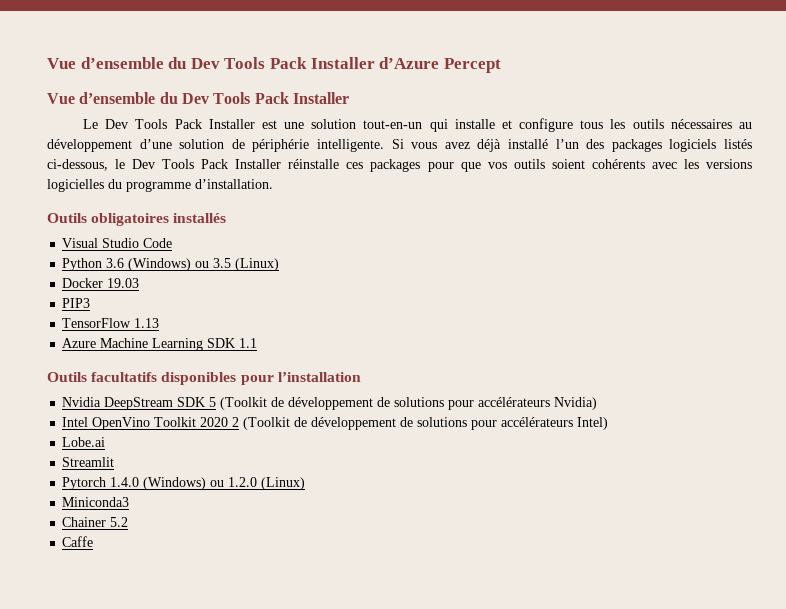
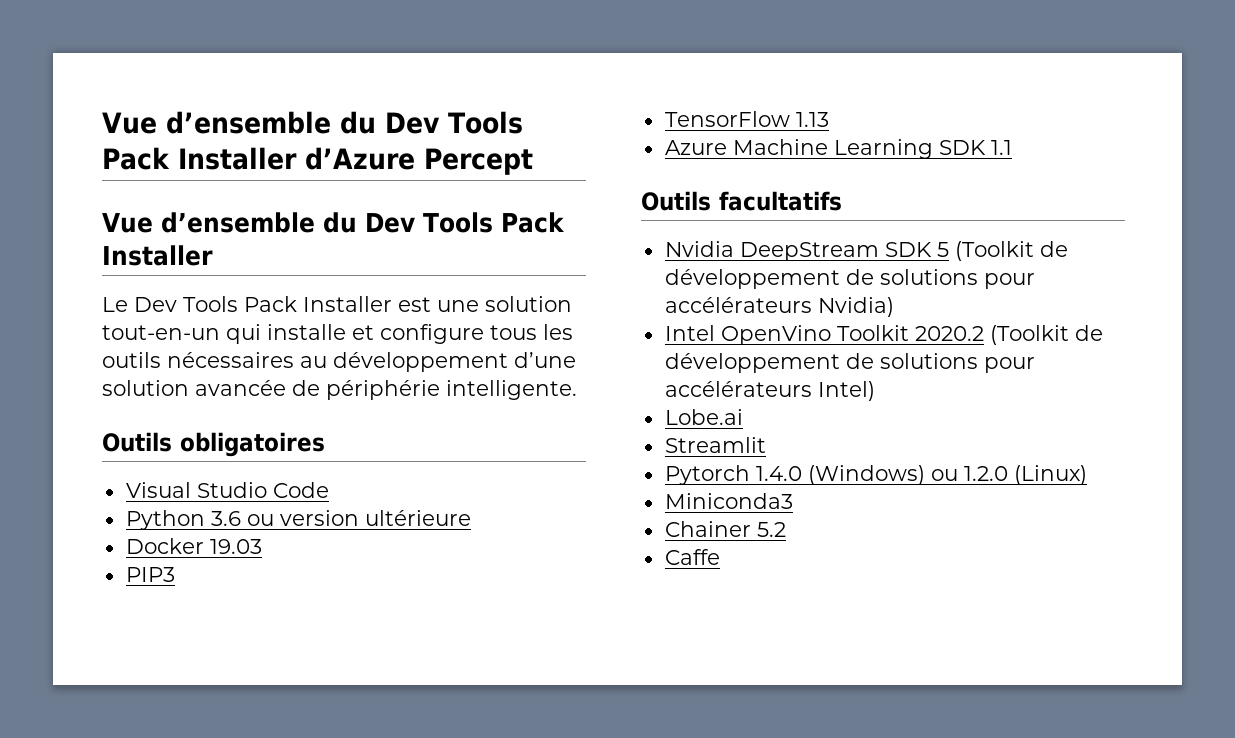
- Le Dev Tools Pack Installer est une solution tout-en-un qui installe et configure tous les outils nécessaires au développement d’une solution de périphérie intelligente. Si vous avez déjà installé l’un des packages logiciels listés ci-dessous, le Dev Tools Pack Installer réinstalle ces packages pour que vos outils soient cohérents avec les versions logicielles du programme d’installation.
+ Le Dev Tools Pack Installer est une solution tout-en-un qui installe et configure tous les outils nécessaires au développement d’une solution avancée de périphérie intelligente.
- Outils obligatoires installés
+ Outils obligatoires
- Python 3.6 (Windows) ou 3.5 (Linux)
+ Python 3.6 ou version ultérieure
- Outils facultatifs disponibles pour l’installation
+ Outils facultatifs
- Intel OpenVino Toolkit 2020 2 (Toolkit de développement de solutions pour accélérateurs Intel)
+ Intel OpenVino Toolkit 2020.2 (Toolkit de développement de solutions pour accélérateurs Intel)

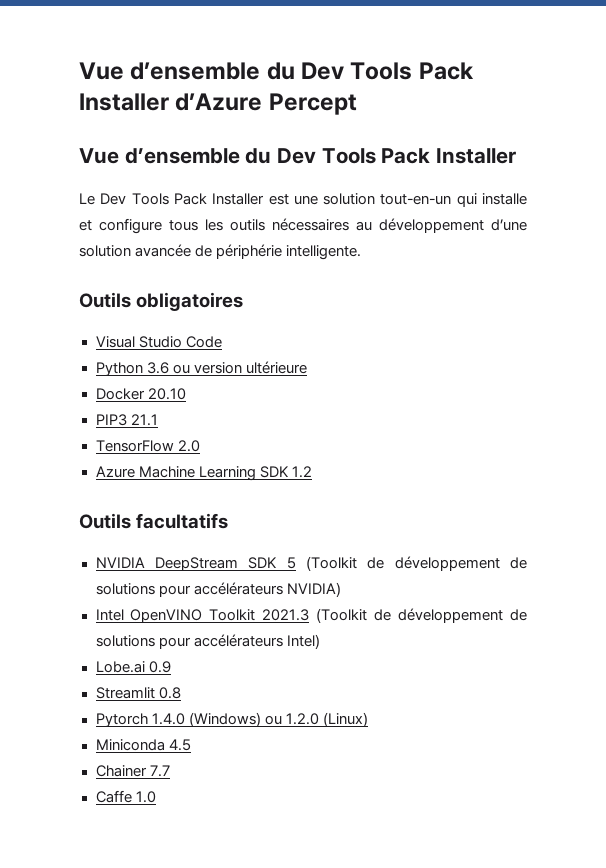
- Docker 19.03
+ Docker 20.10
- PIP3
+ PIP3 21.1
- TensorFlow 1.13
+ TensorFlow 2.0
- Azure Machine Learning SDK 1.1
+ Azure Machine Learning SDK 1.2
- Nvidia DeepStream SDK 5 (Toolkit de développement de solutions pour accélérateurs Nvidia)
+ NVIDIA DeepStream SDK 5 (Toolkit de développement de solutions pour accélérateurs NVIDIA)
- Intel OpenVino Toolkit 2020.2 (Toolkit de développement de solutions pour accélérateurs Intel)
+ Intel OpenVINO Toolkit 2021.3 (Toolkit de développement de solutions pour accélérateurs Intel)
- Lobe.ai
+ Lobe.ai 0.9
- Streamlit
+ Streamlit 0.8
- Miniconda3
+ Miniconda 4.5
- Chainer 5.2
+ Chainer 7.7
- Caffe
+ Caffe 1.0

